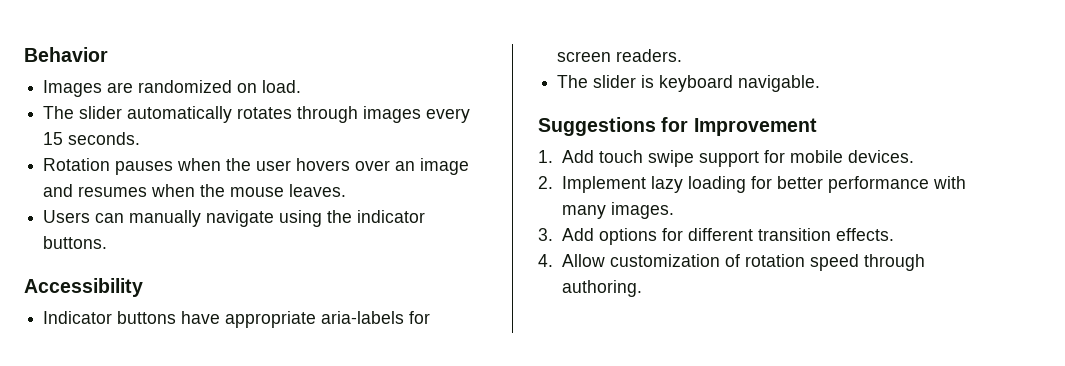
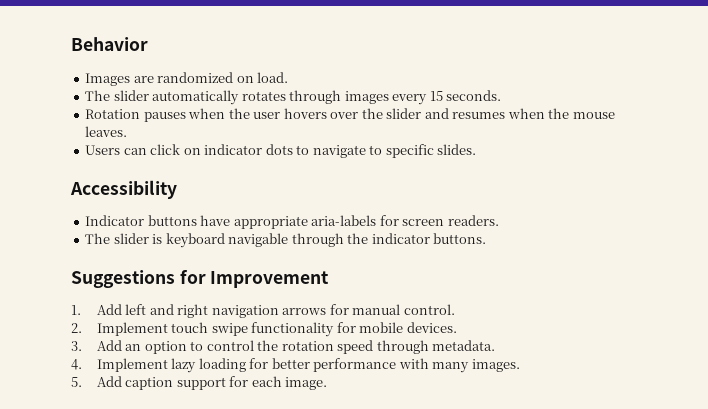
- Rotation pauses when the user hovers over an image and resumes when the mouse leaves.
+ Rotation pauses when the user hovers over the slider and resumes when the mouse leaves.
- Users can manually navigate using the indicator buttons.
+ Users can click on indicator dots to navigate to specific slides.
- The slider is keyboard navigable.
+ The slider is keyboard navigable through the indicator buttons.
- 1. Add touch swipe support for mobile devices.
+ 1. Add left and right navigation arrows for manual control.
+ 2. Implement touch swipe functionality for mobile devices.
- 2. Implement lazy loading for better performance with many images.
+ 3. Add an option to control the rotation speed through metadata.
+ 4. Implement lazy loading for better performance with many images.
- 3. Add options for different transition effects.
- 4. Allow customization of rotation speed through authoring.
+ 5. Add caption support for each image.

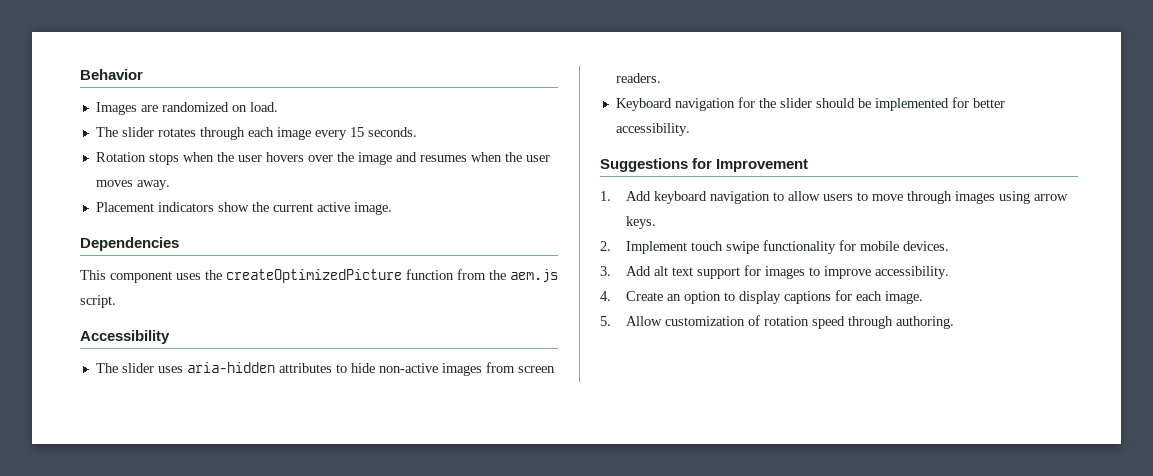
- The slider automatically rotates through images every 15 seconds.
+ The slider rotates through each image every 15 seconds.
- Rotation pauses when the user hovers over the slider and resumes when the mouse leaves.
- Users can click on indicator dots to navigate to specific slides.
+ Rotation stops when the user hovers over the image and resumes when the user moves away.
+ Placement indicators show the current active image.
+ Dependencies
+ This component uses the createOptimizedPicture function from the aem.js script.
  Accessibility
- Indicator buttons have appropriate aria-labels for screen readers.
- The slider is keyboard navigable through the indicator buttons.
+ The slider uses aria-hidden attributes to hide non-active images from screen readers.
+ Keyboard navigation for the slider should be implemented for better accessibility.
- 1. Add left and right navigation arrows for manual control.
+ 1. Add keyboard navigation to allow users to move through images using arrow keys.
- 3. Add an option to control the rotation speed through metadata.
- 4. Implement lazy loading for better performance with many images.
- 5. Add caption support for each image.
+ 3. Add alt text support for images to improve accessibility.
+ 4. Create an option to display captions for each image.
+ 5. Allow customization of rotation speed through authoring.

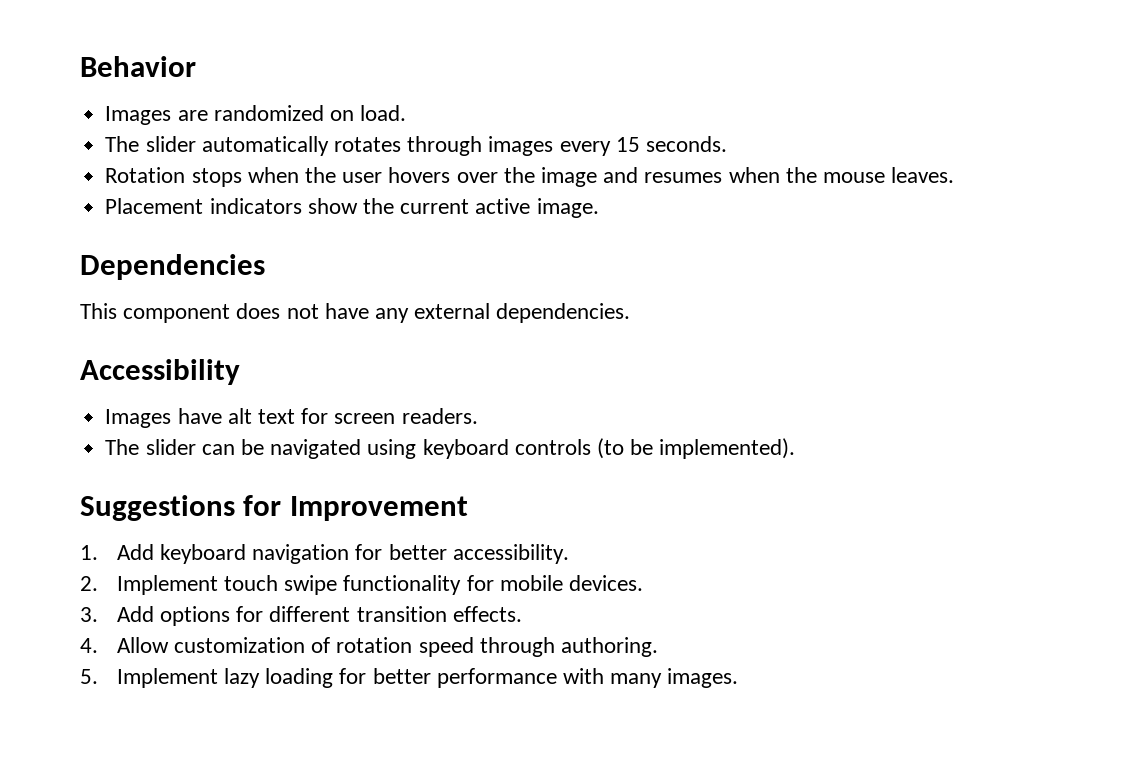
- The slider rotates through each image every 15 seconds.
+ The slider automatically rotates through images every 15 seconds.
- Rotation stops when the user hovers over the image and resumes when the user moves away.
+ Rotation stops when the user hovers over the image and resumes when the mouse leaves.
- This component uses the createOptimizedPicture function from the aem.js script.
+ This component does not have any external dependencies.
  Accessibility
- The slider uses aria-hidden attributes to hide non-active images from screen readers.
- Keyboard navigation for the slider should be implemented for better accessibility.
+ Images have alt text for screen readers.
+ The slider can be navigated using keyboard controls (to be implemented).
- 1. Add keyboard navigation to allow users to move through images using arrow keys.
+ 1. Add keyboard navigation for better accessibility.
- 3. Add alt text support for images to improve accessibility.
- 4. Create an option to display captions for each image.
- 5. Allow customization of rotation speed through authoring.
+ 3. Add options for different transition effects.
+ 4. Allow customization of rotation speed through authoring.
+ 5. Implement lazy loading for better performance with many images.

